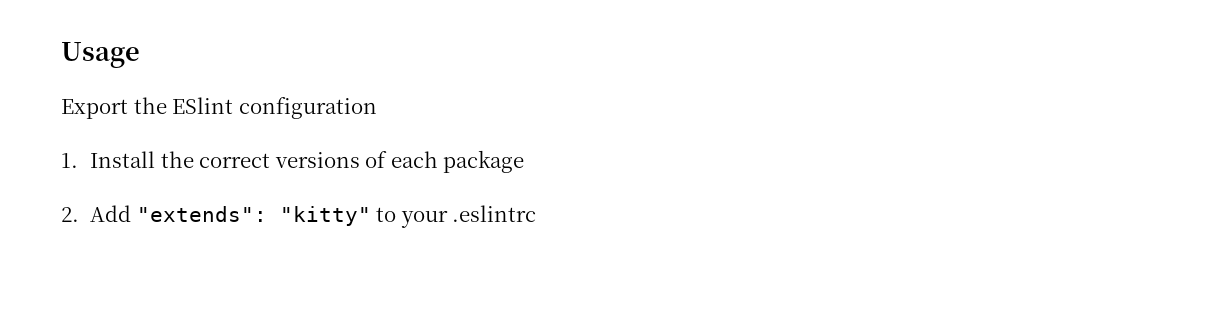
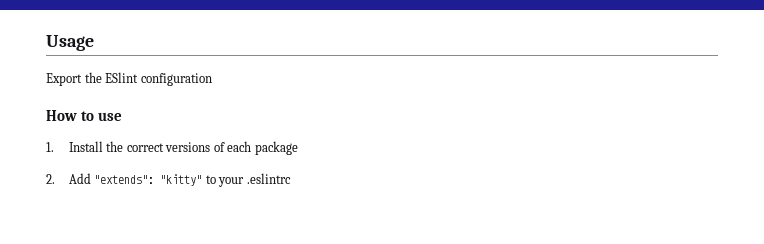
+ How to use

